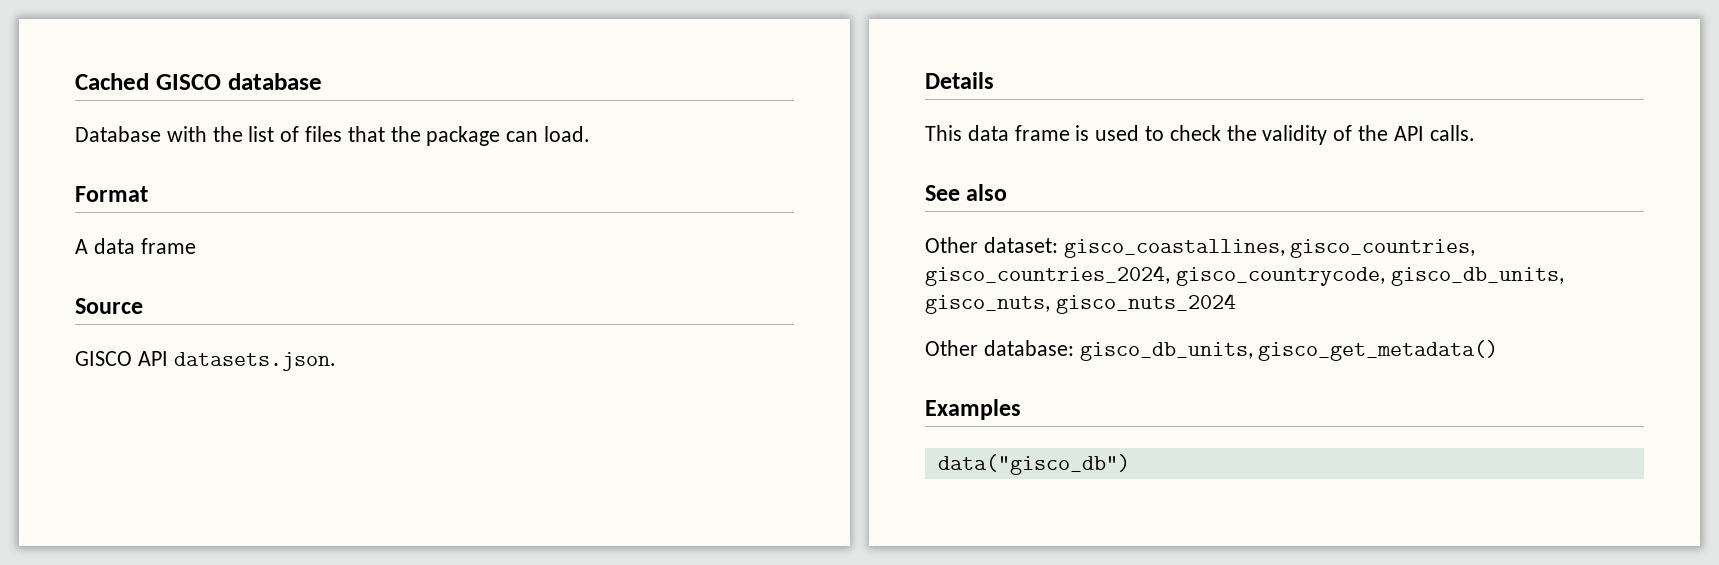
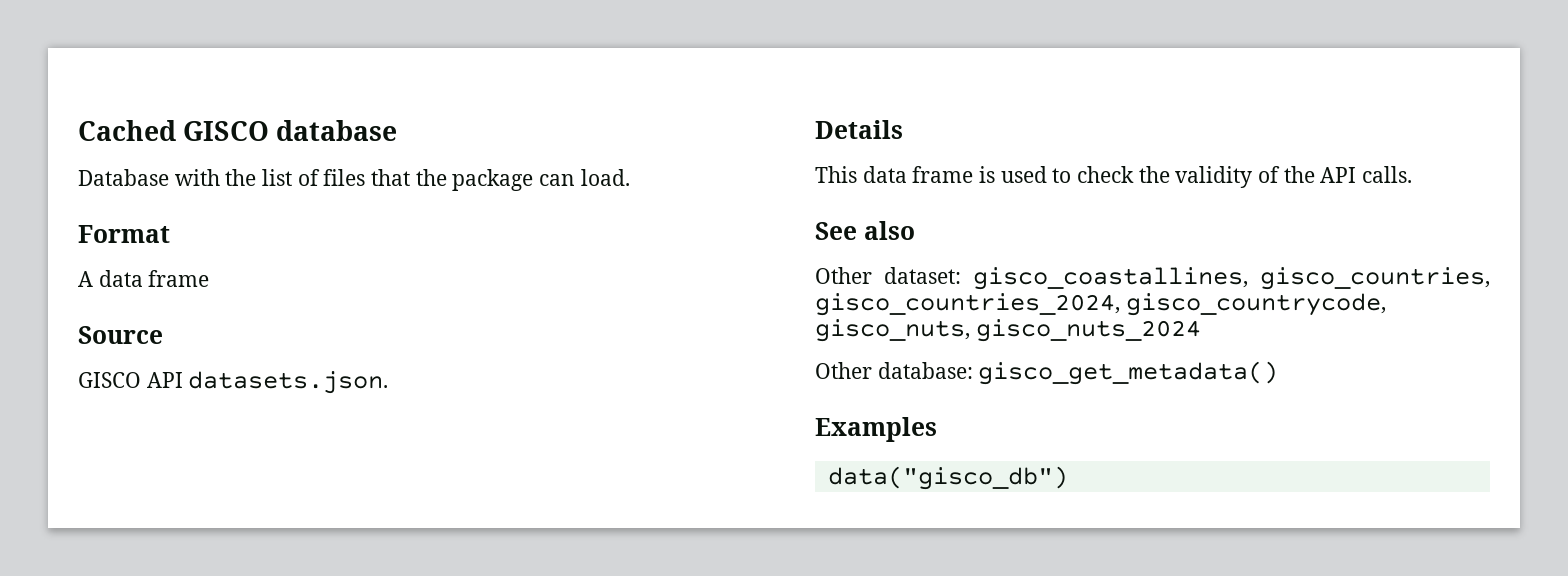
- Other dataset: gisco_coastallines, gisco_countries, gisco_countries_2024, gisco_countrycode, gisco_db_units, gisco_nuts, gisco_nuts_2024
+ Other dataset: gisco_coastallines, gisco_countries, gisco_countries_2024, gisco_countrycode, gisco_nuts, gisco_nuts_2024
- Other database: gisco_db_units, gisco_get_metadata()
+ Other database: gisco_get_metadata()

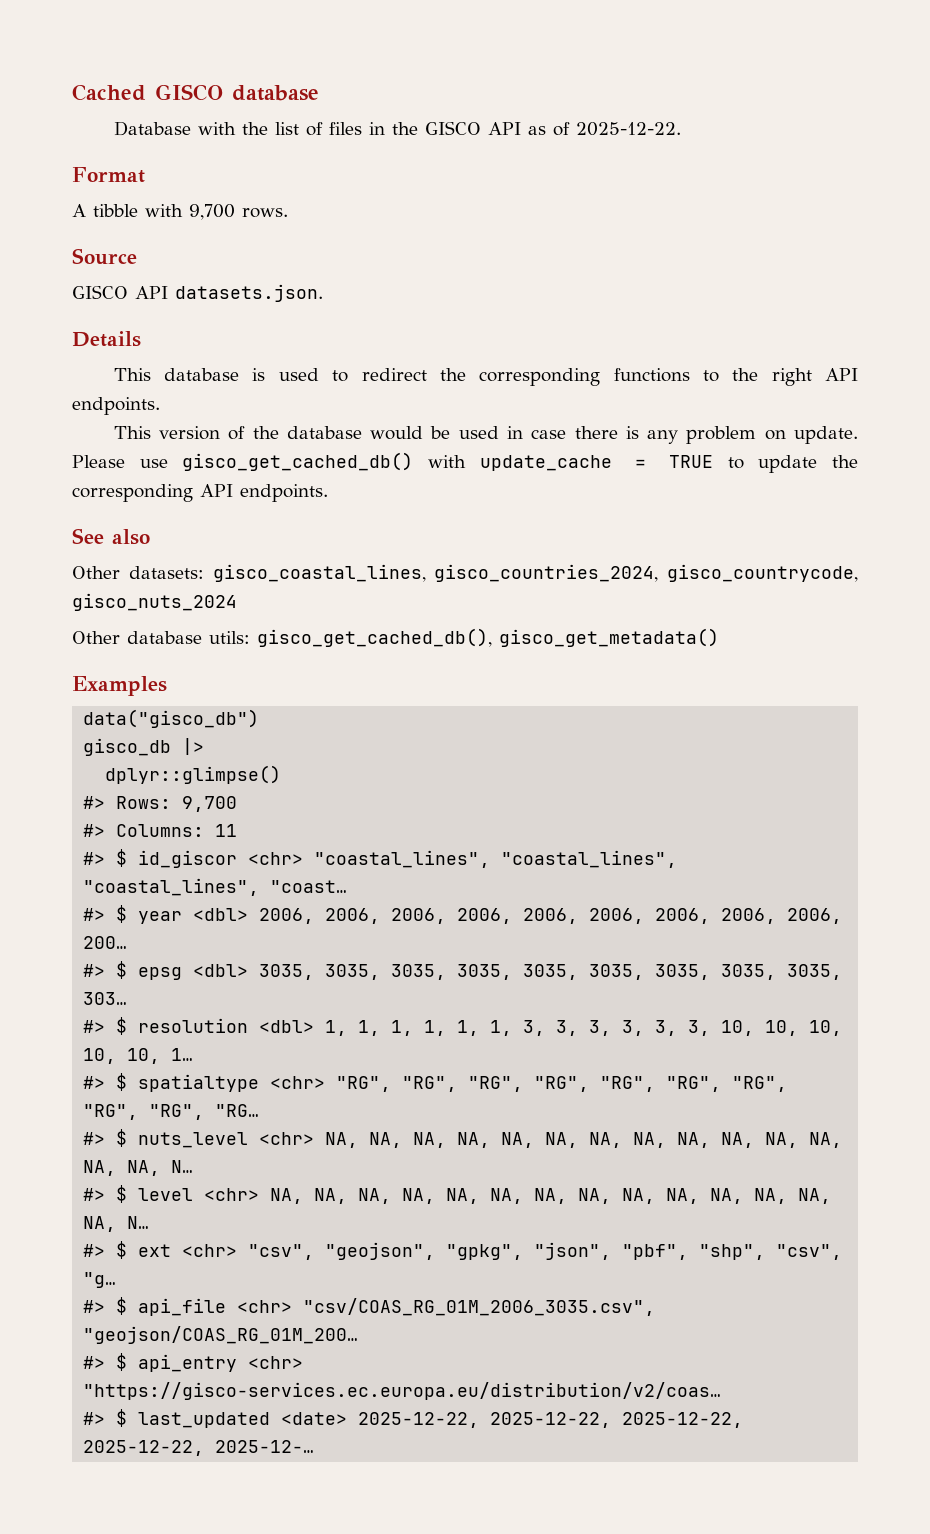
- Database with the list of files that the package can load.
+ Database with the list of files in the GISCO API as of 2025-12-22.
  Format
- A data frame
+ A tibble with 9,700 rows.
- This data frame is used to check the validity of the API calls.
+ This database is used to redirect the corresponding functions to the right API endpoints.
+ This version of the database would be used in case there is any problem on update. Please use gisco_get_cached_db() with update_cache = TRUE to update the corresponding API endpoints.
- Other dataset: gisco_coastallines, gisco_countries, gisco_countries_2024, gisco_countrycode, gisco_nuts, gisco_nuts_2024
+ Other datasets: gisco_coastal_lines, gisco_countries_2024, gisco_countrycode, gisco_nuts_2024
- Other database: gisco_get_metadata()
+ Other database utils: gisco_get_cached_db(), gisco_get_metadata()
+ gisco_db |>
+ dplyr::glimpse()
+ #> Rows: 9,700
+ #> Columns: 11
+ #> $ id_giscor <chr> "coastal_lines", "coastal_lines", "coastal_lines", "coast…
+ #> $ year <dbl> 2006, 2006, 2006, 2006, 2006, 2006, 2006, 2006, 2006, 200…
+ #> $ epsg <dbl> 3035, 3035, 3035, 3035, 3035, 3035, 3035, 3035, 3035, 303…
+ #> $ resolution <dbl> 1, 1, 1, 1, 1, 1, 3, 3, 3, 3, 3, 3, 10, 10, 10, 10, 10, 1…
+ #> $ spatialtype <chr> "RG", "RG", "RG", "RG", "RG", "RG", "RG", "RG", "RG", "RG…
+ #> $ nuts_level <chr> NA, NA, NA, NA, NA, NA, NA, NA, NA, NA, NA, NA, NA, NA, N…
+ #> $ level <chr> NA, NA, NA, NA, NA, NA, NA, NA, NA, NA, NA, NA, NA, NA, N…
+ #> $ ext <chr> "csv", "geojson", "gpkg", "json", "pbf", "shp", "csv", "g…
+ #> $ api_file <chr> "csv/COAS_RG_01M_2006_3035.csv", "geojson/COAS_RG_01M_200…
+ #> $ api_entry <chr> "https://gisco-services.ec.europa.eu/distribution/v2/coas…
+ #> $ last_updated <date> 2025-12-22, 2025-12-22, 2025-12-22, 2025-12-22, 2025-12-…

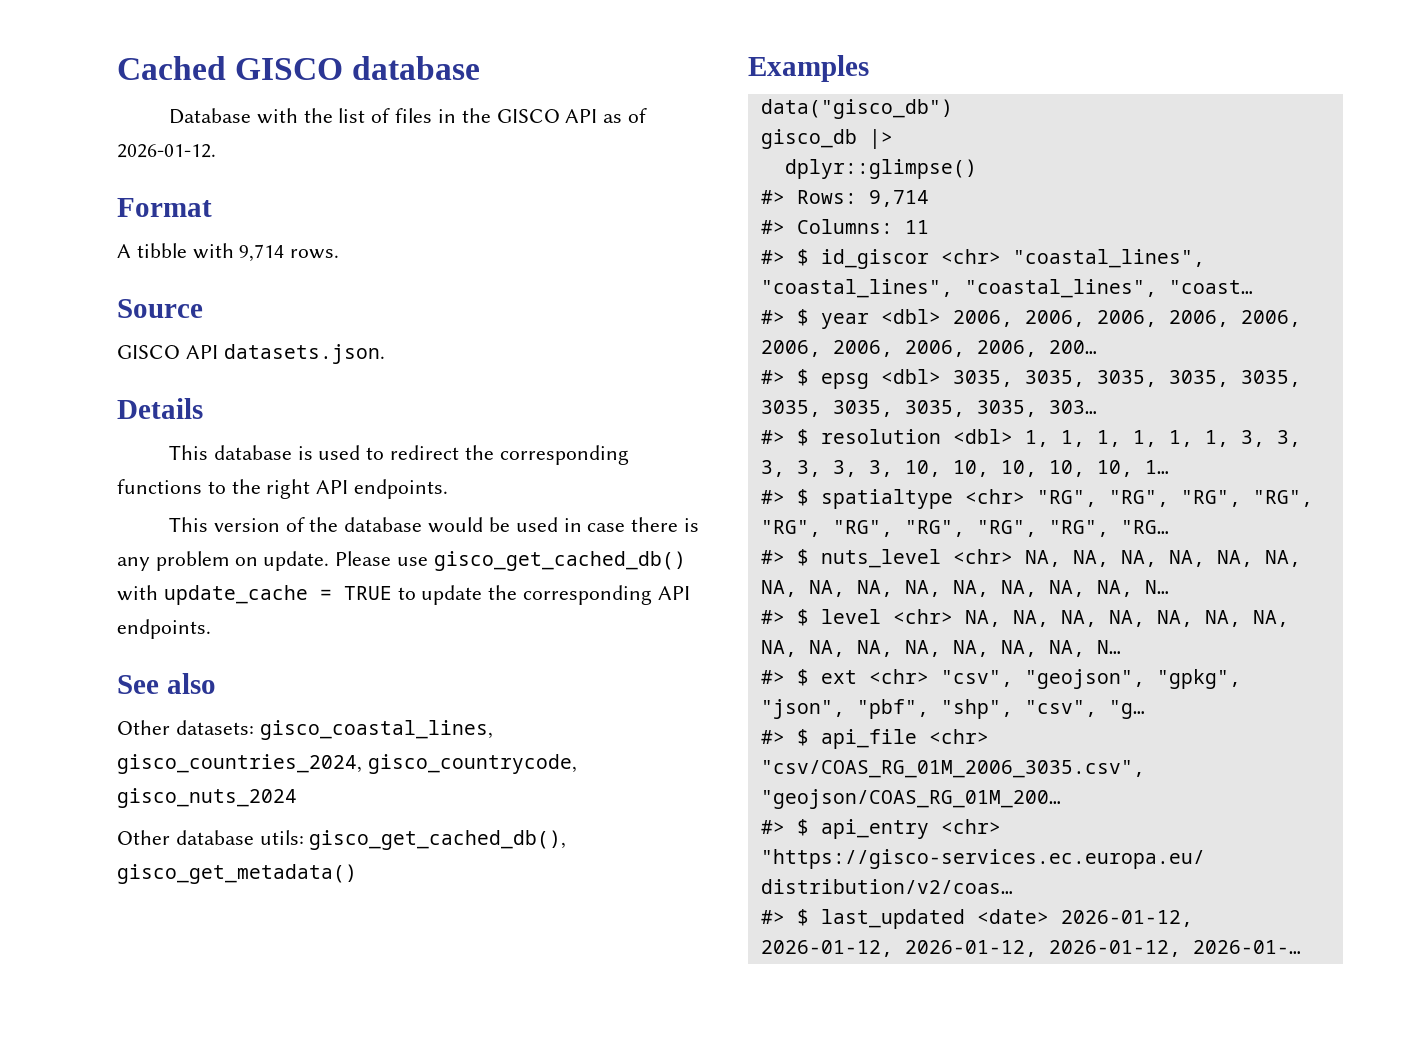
- Database with the list of files in the GISCO API as of 2025-12-22.
+ Database with the list of files in the GISCO API as of 2026-01-12.
- A tibble with 9,700 rows.
+ A tibble with 9,714 rows.
- #> Rows: 9,700
+ #> Rows: 9,714
- #> $ last_updated <date> 2025-12-22, 2025-12-22, 2025-12-22, 2025-12-22, 2025-12-…
+ #> $ last_updated <date> 2026-01-12, 2026-01-12, 2026-01-12, 2026-01-12, 2026-01-…

